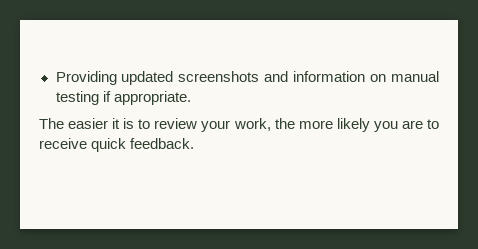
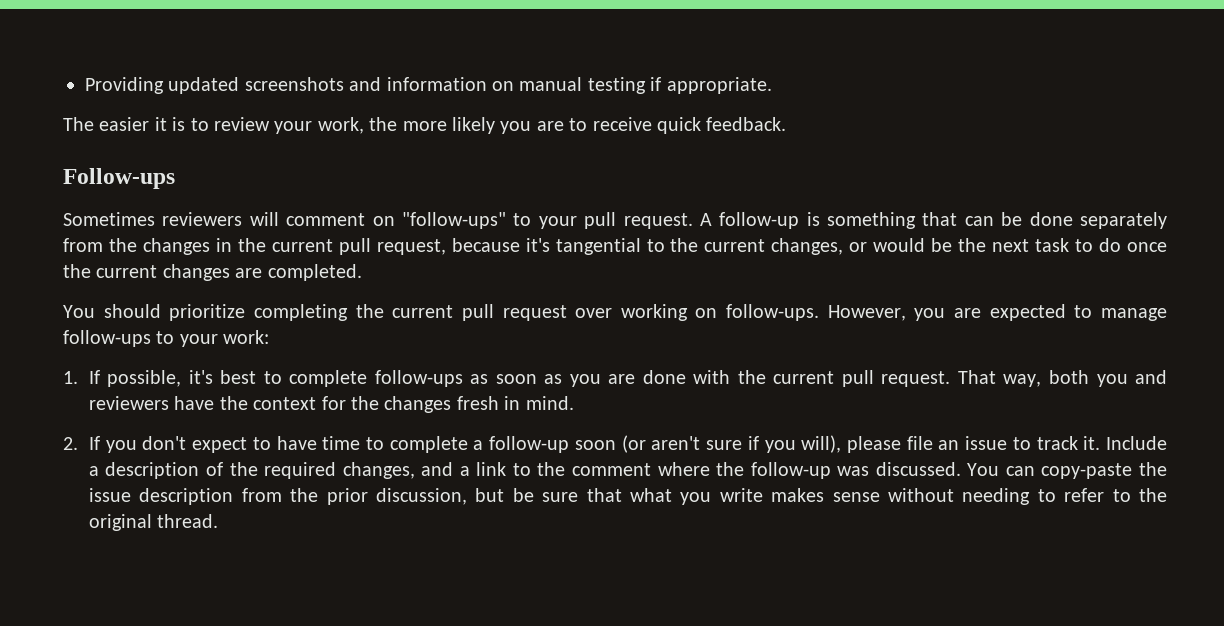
+ Follow-ups
+ Sometimes reviewers will comment on "follow-ups" to your pull request. A follow-up is something that can be done separately from the changes in the current pull request, because it's tangential to the current changes, or would be the next task to do once the current changes are completed.
+ You should prioritize completing the current pull request over working on follow-ups. However, you are expected to manage follow-ups to your work:
+ 1. If possible, it's best to complete follow-ups as soon as you are done with the current pull request. That way, both you and reviewers have the context for the changes fresh in mind.
+ 2. If you don't expect to have time to complete a follow-up soon (or aren't sure if you will), please file an issue to track it. Include a description of the required changes, and a link to the comment where the follow-up was discussed. You can copy-paste the issue description from the prior discussion, but be sure that what you write makes sense without needing to refer to the original thread.

